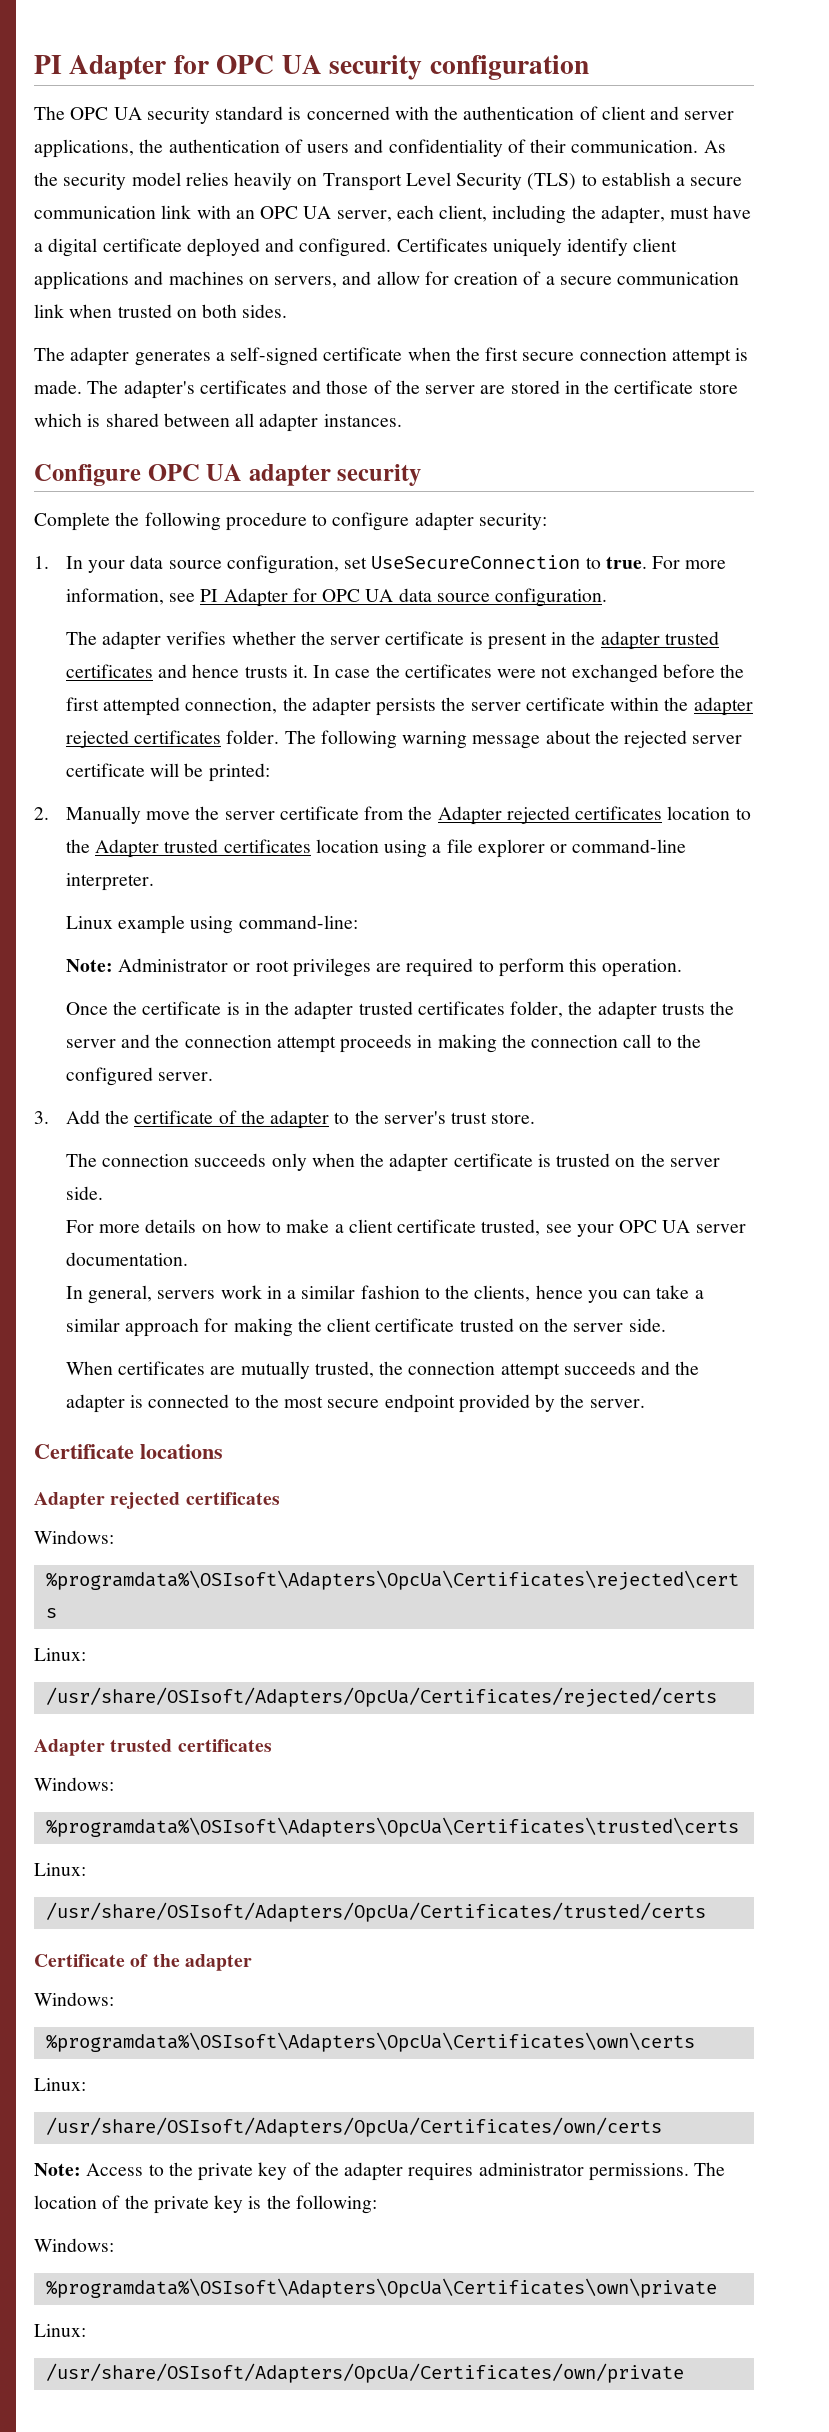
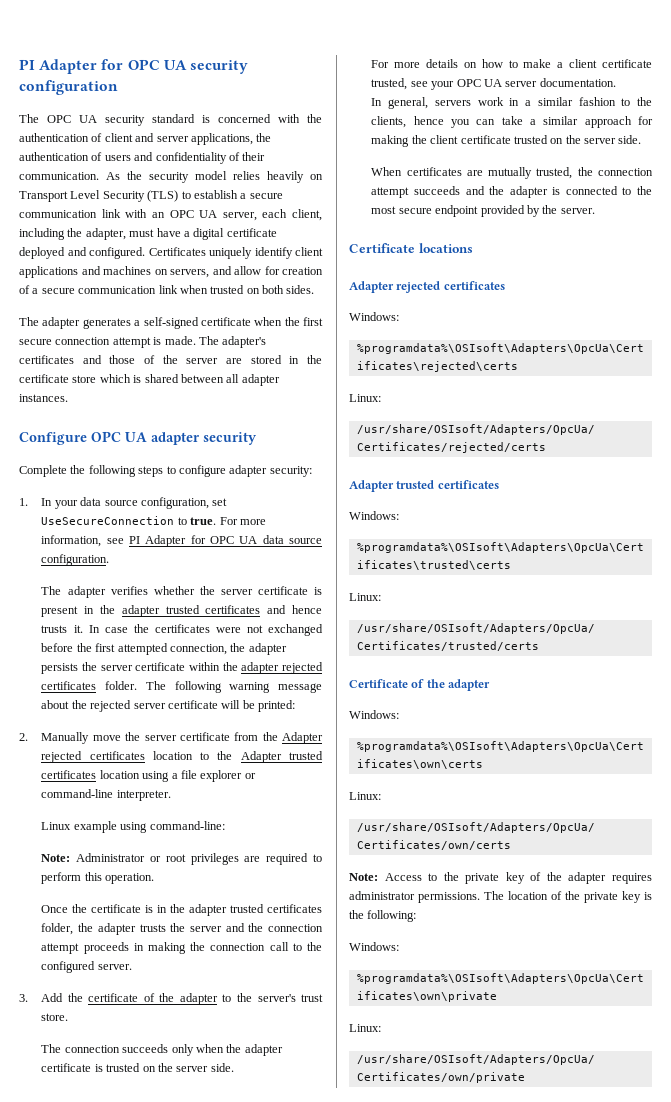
- Complete the following procedure to configure adapter security:
+ Complete the following steps to configure adapter security:

